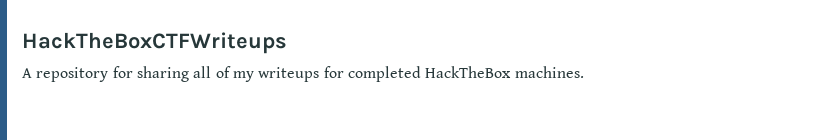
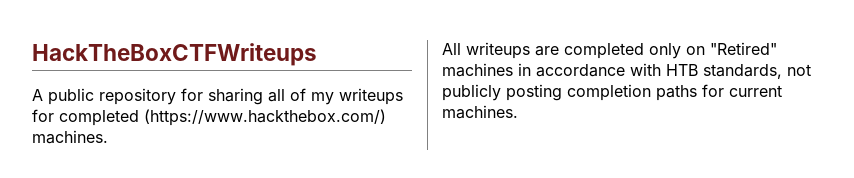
- A repository for sharing all of my writeups for completed HackTheBox machines.
+ A public repository for sharing all of my writeups for completed (https://www.hackthebox.com/) machines.
+ All writeups are completed only on "Retired" machines in accordance with HTB standards, not publicly posting completion paths for current machines.

